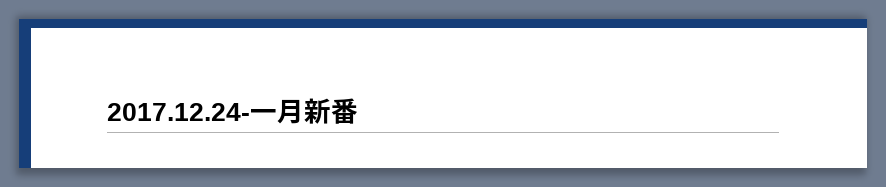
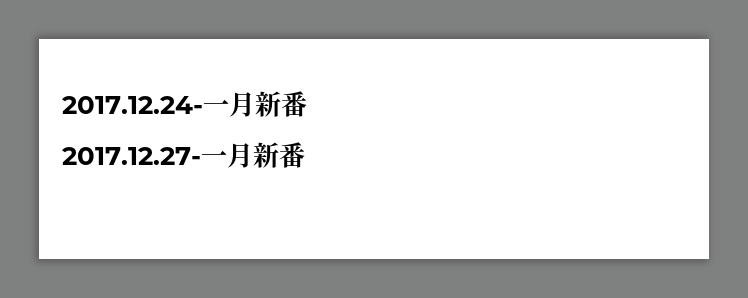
+ 2017.12.27-一月新番

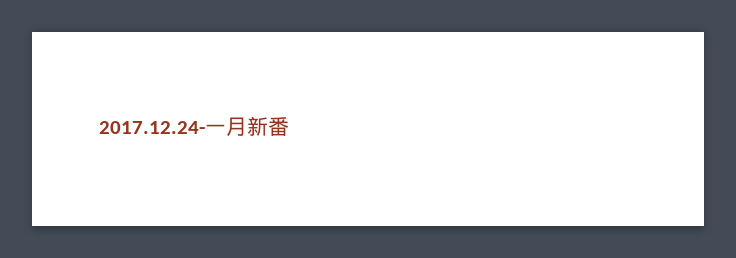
- 2017.12.27-一月新番

